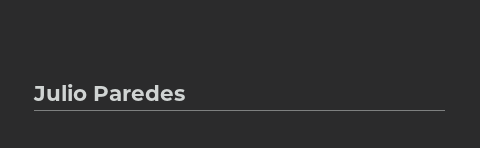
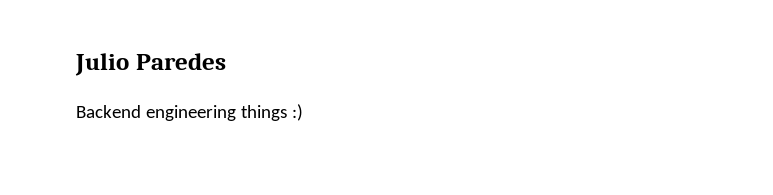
+ Backend engineering things :)

